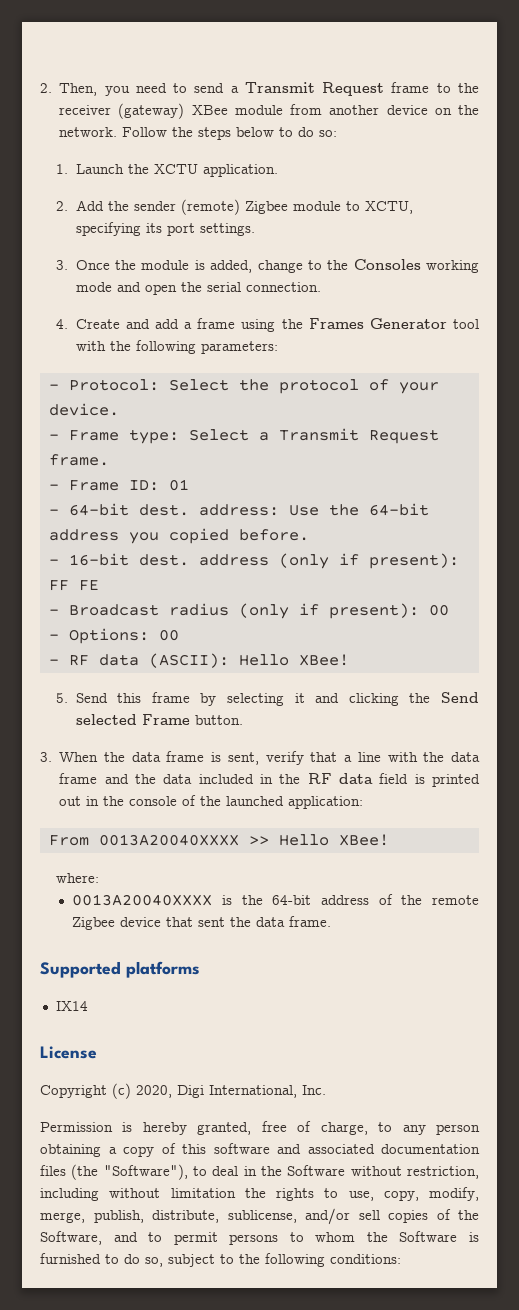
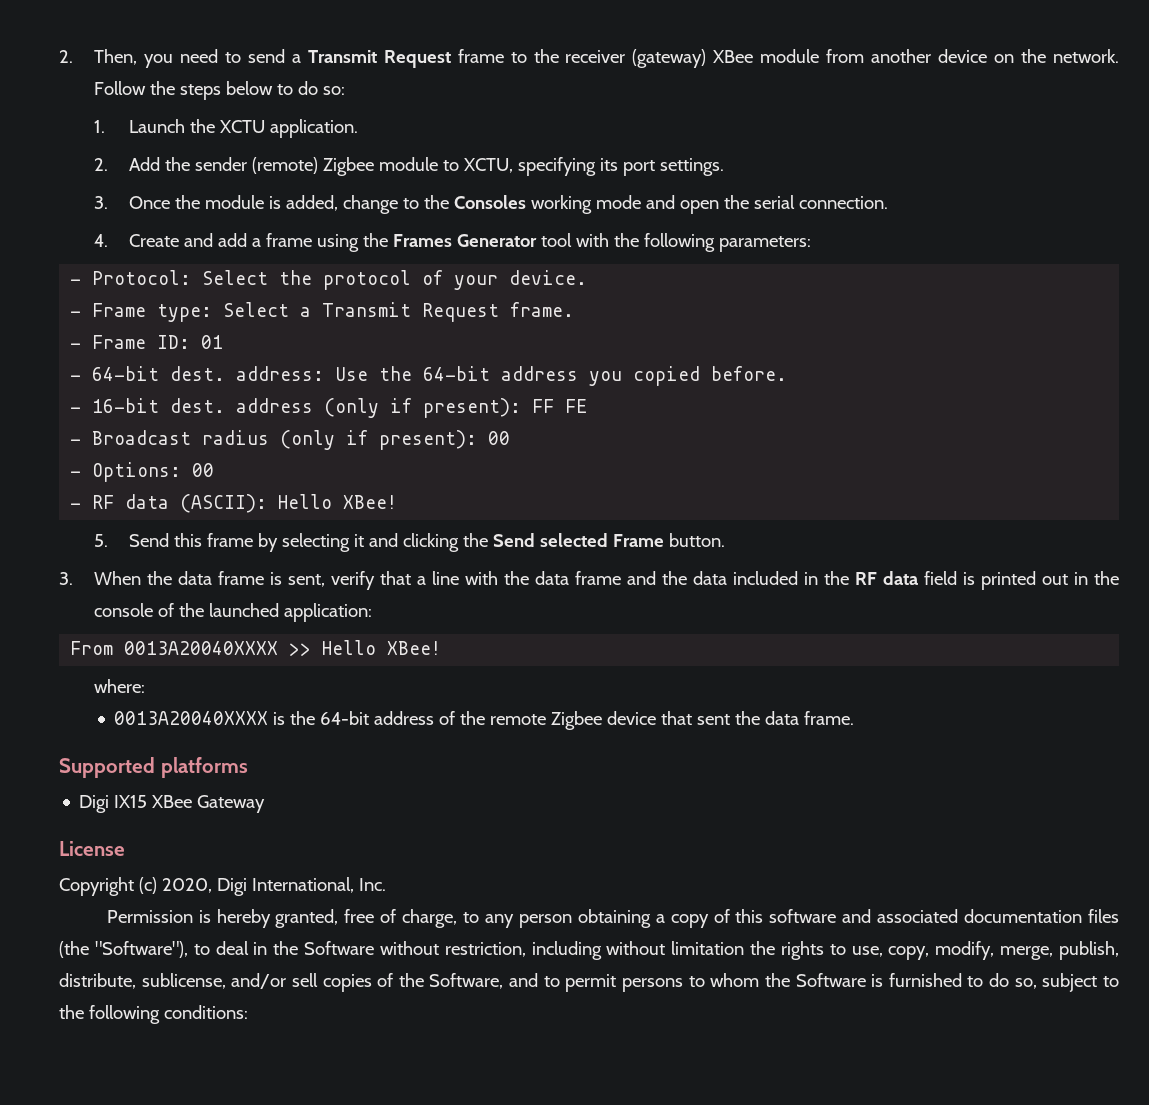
- IX14
+ Digi IX15 XBee Gateway

